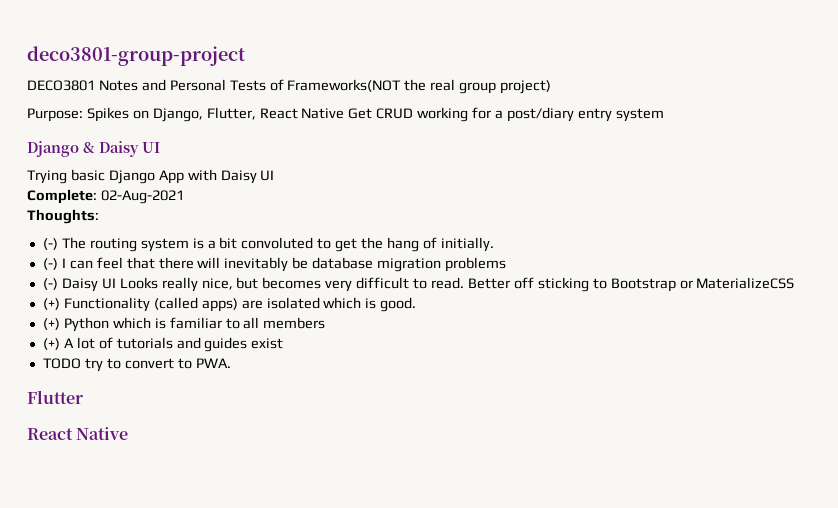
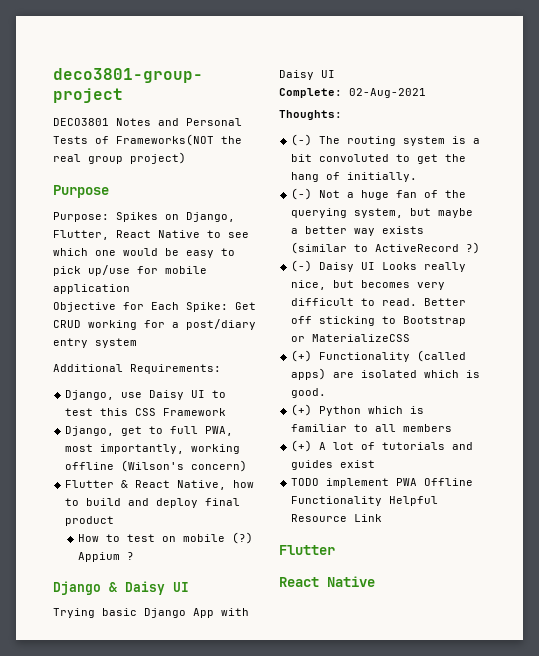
+ Purpose
- Purpose: Spikes on Django, Flutter, React Native Get CRUD working for a post/diary entry system
+ Purpose: Spikes on Django, Flutter, React Native to see which one would be easy to pick up/use for mobile application
+ Objective for Each Spike: Get CRUD working for a post/diary entry system
+ Additional Requirements:
+ Django, use Daisy UI to test this CSS Framework
+ Django, get to full PWA, most importantly, working offline (Wilson's concern)
+ Flutter & React Native, how to build and deploy final product
+ How to test on mobile (?) Appium ?
- (-) I can feel that there will inevitably be database migration problems
+ (-) Not a huge fan of the querying system, but maybe a better way exists (similar to ActiveRecord ?)
- TODO try to convert to PWA.
+ TODO implement PWA Offline Functionality Helpful Resource Link

